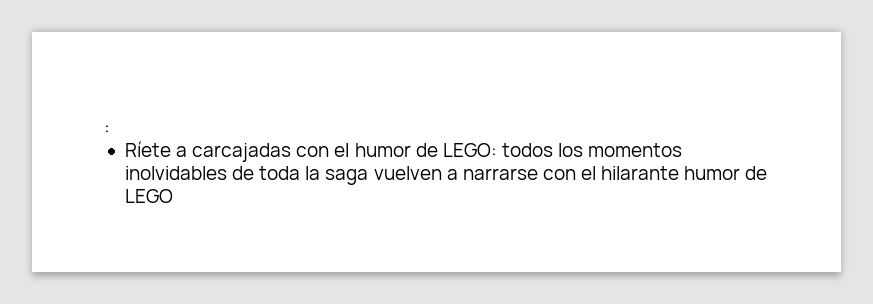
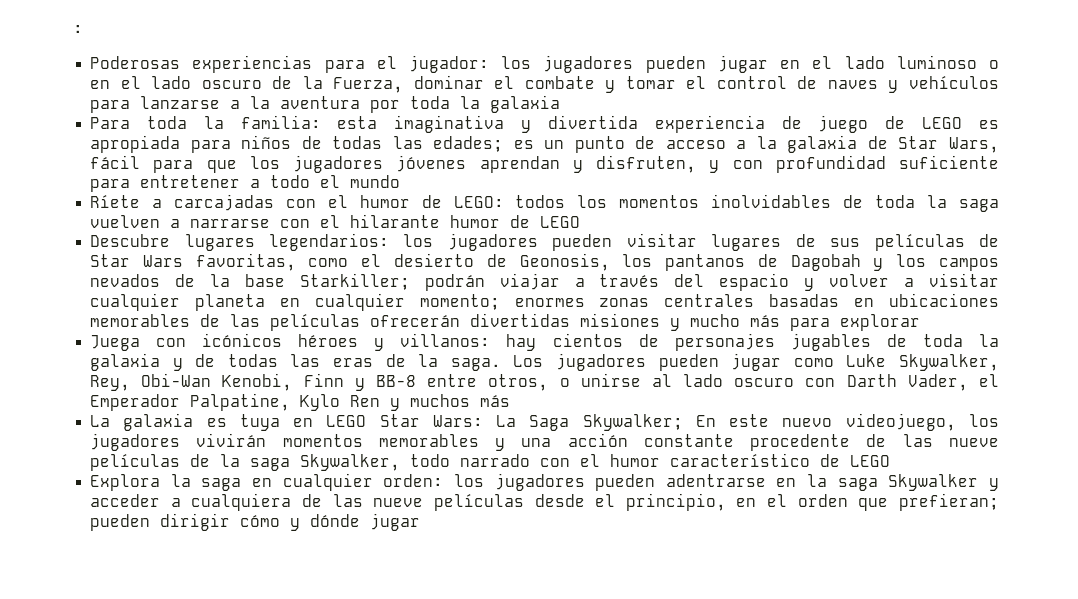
+ Poderosas experiencias para el jugador: los jugadores pueden jugar en el lado luminoso o en el lado oscuro de la Fuerza, dominar el combate y tomar el control de naves y vehículos para lanzarse a la aventura por toda la galaxia
+ Para toda la familia: esta imaginativa y divertida experiencia de juego de LEGO es apropiada para niños de todas las edades; es un punto de acceso a la galaxia de Star Wars, fácil para que los jugadores jóvenes aprendan y disfruten, y con profundidad suficiente para entretener a todo el mundo
+ Descubre lugares legendarios: los jugadores pueden visitar lugares de sus películas de Star Wars favoritas, como el desierto de Geonosis, los pantanos de Dagobah y los campos nevados de la base Starkiller; podrán viajar a través del espacio y volver a visitar cualquier planeta en cualquier momento; enormes zonas centrales basadas en ubicaciones memorables de las películas ofrecerán divertidas misiones y mucho más para explorar
+ Juega con icónicos héroes y villanos: hay cientos de personajes jugables de toda la galaxia y de todas las eras de la saga. Los jugadores pueden jugar como Luke Skywalker, Rey, Obi-Wan Kenobi, Finn y BB-8 entre otros, o unirse al lado oscuro con Darth Vader, el Emperador Palpatine, Kylo Ren y muchos más
+ La galaxia es tuya en LEGO Star Wars: La Saga Skywalker; En este nuevo videojuego, los jugadores vivirán momentos memorables y una acción constante procedente de las nueve películas de la saga Skywalker, todo narrado con el humor característico de LEGO
+ Explora la saga en cualquier orden: los jugadores pueden adentrarse en la saga Skywalker y acceder a cualquiera de las nueve películas desde el principio, en el orden que prefieran; pueden dirigir cómo y dónde jugar

